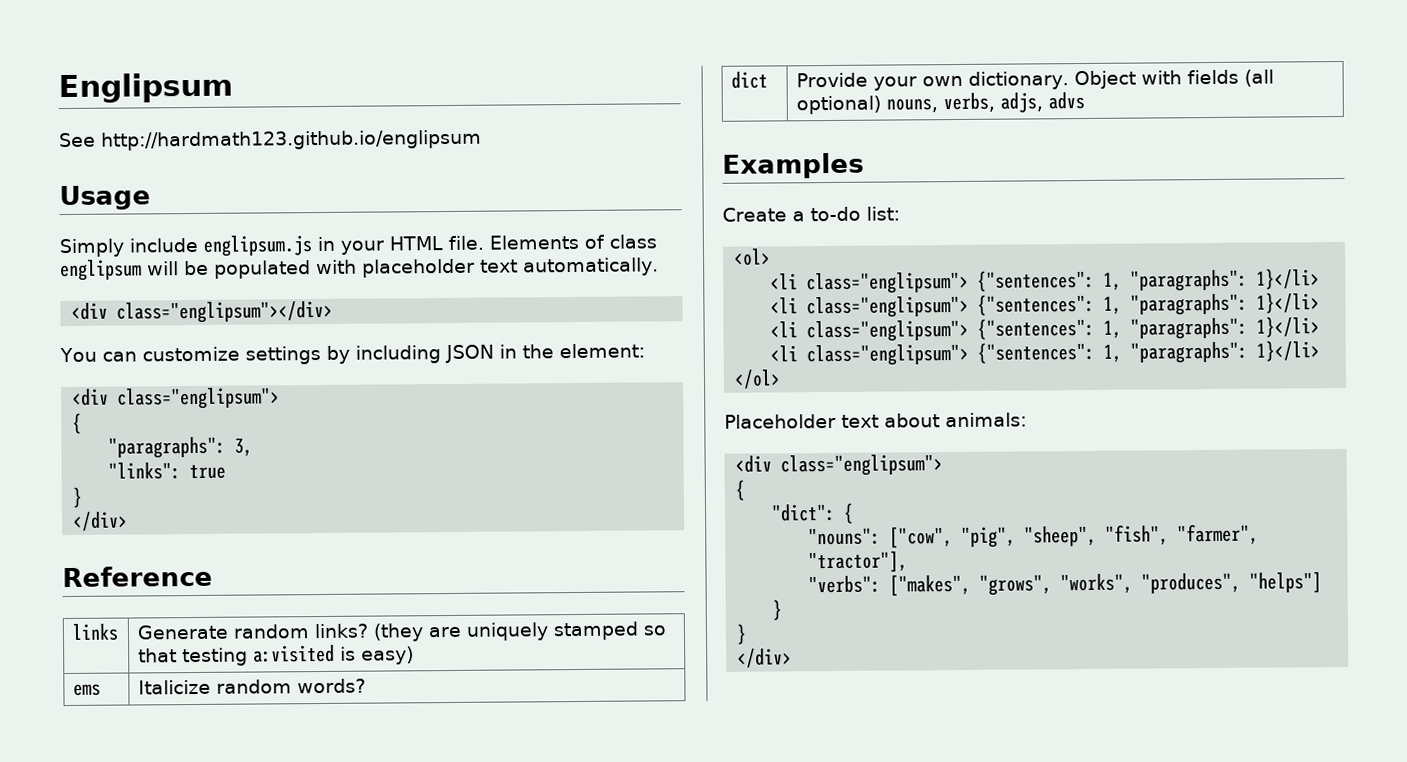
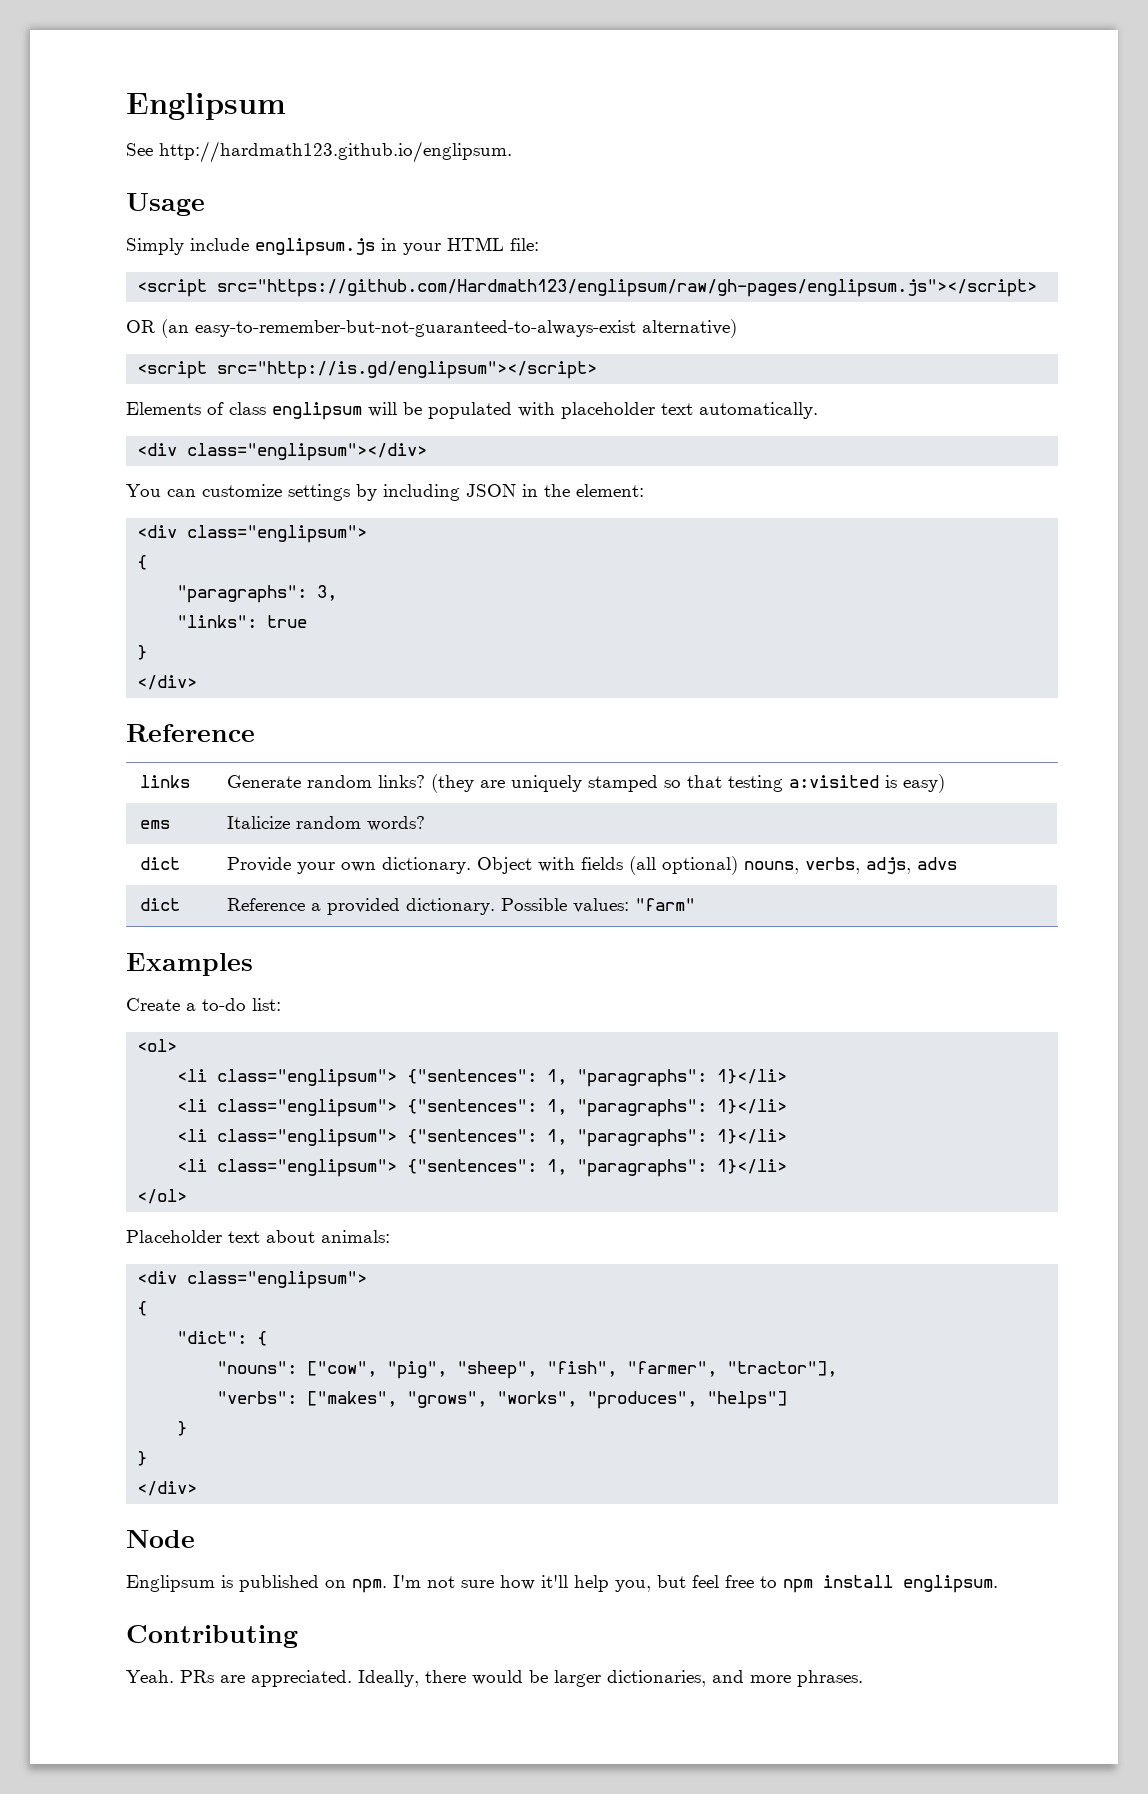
- See http://hardmath123.github.io/englipsum
+ See http://hardmath123.github.io/englipsum.
- Simply include englipsum.js in your HTML file. Elements of class englipsum will be populated with placeholder text automatically.
+ Simply include englipsum.js in your HTML file:
+ <script src="https://github.com/Hardmath123/englipsum/raw/gh-pages/englipsum.js"></script>
+ OR (an easy-to-remember-but-not-guaranteed-to-always-exist alternative)
+ <script src="http://is.gd/englipsum"></script>
+ Elements of class englipsum will be populated with placeholder text automatically.
+ dict | Reference a provided dictionary. Possible values: "farm"
+ Node
+ Englipsum is published on npm. I'm not sure how it'll help you, but feel free to npm install englipsum.
+ Contributing
+ Yeah. PRs are appreciated. Ideally, there would be larger dictionaries, and more phrases.

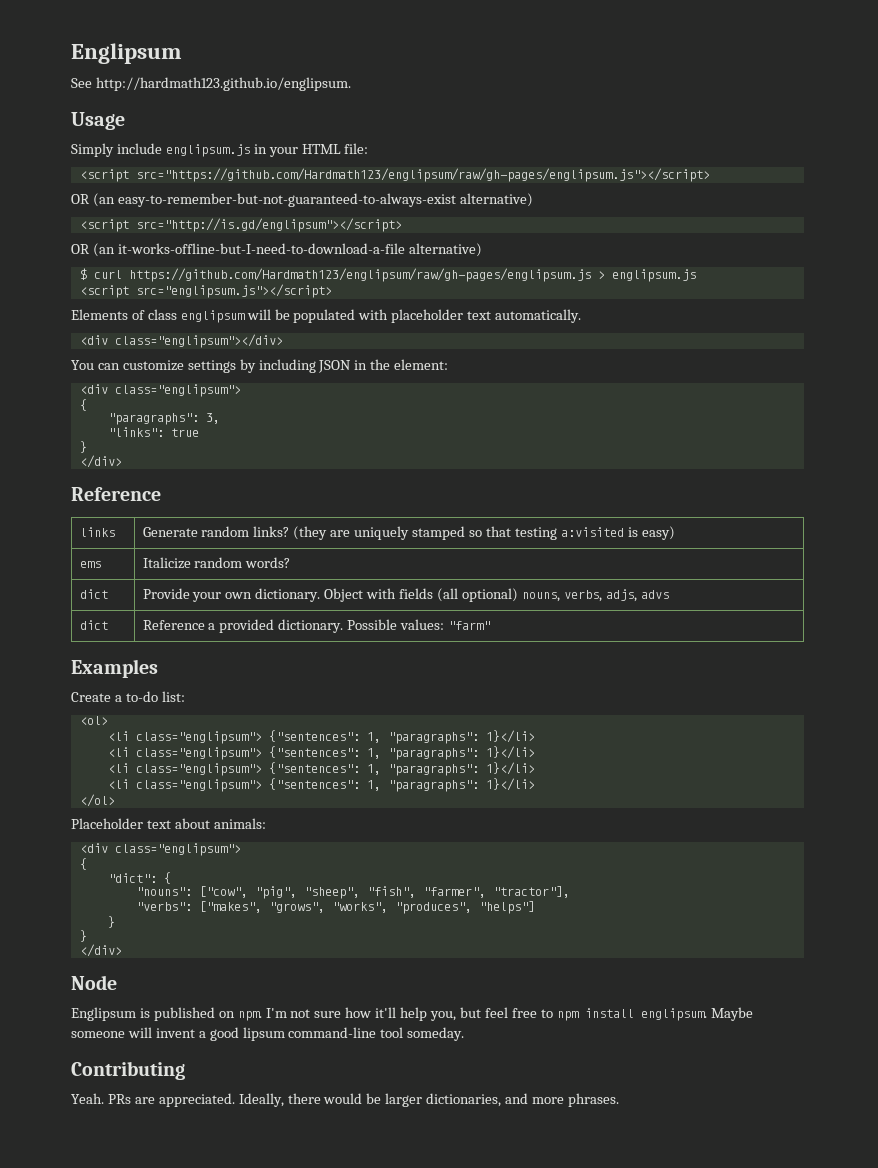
+ OR (an it-works-offline-but-I-need-to-download-a-file alternative)
+ $ curl https://github.com/Hardmath123/englipsum/raw/gh-pages/englipsum.js > englipsum.js
+ <script src="englipsum.js"></script>
+ Maybe someone will invent a good lipsum command-line tool someday.

